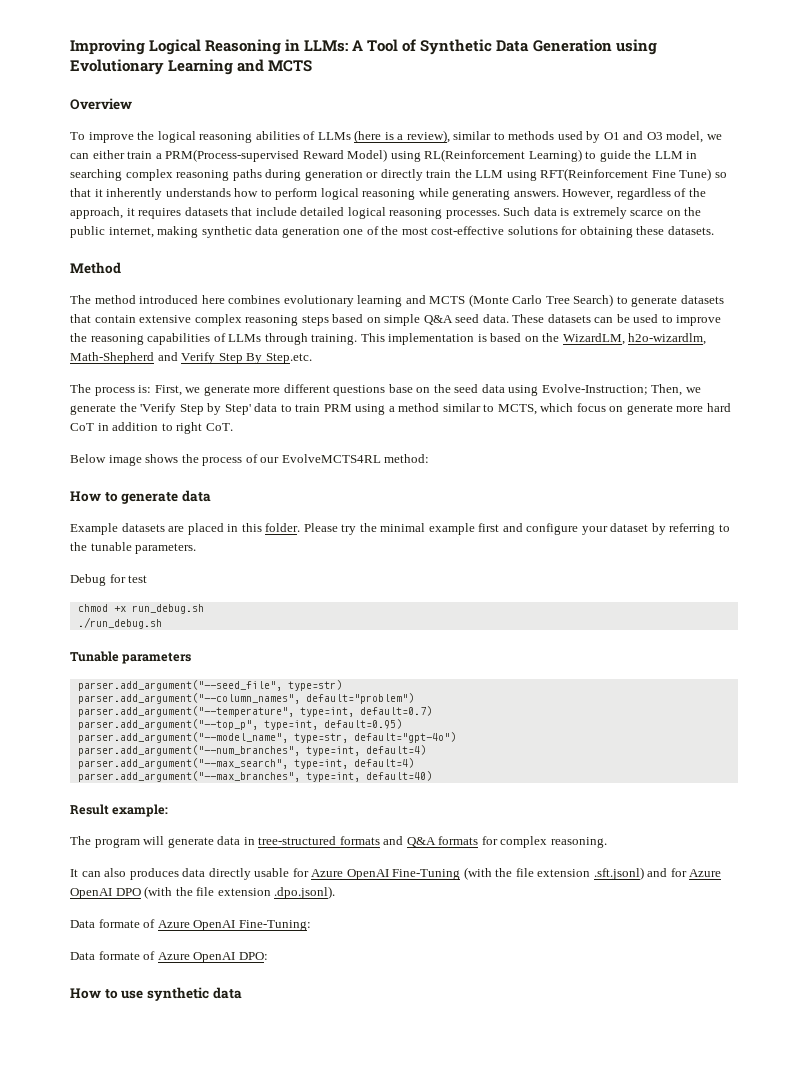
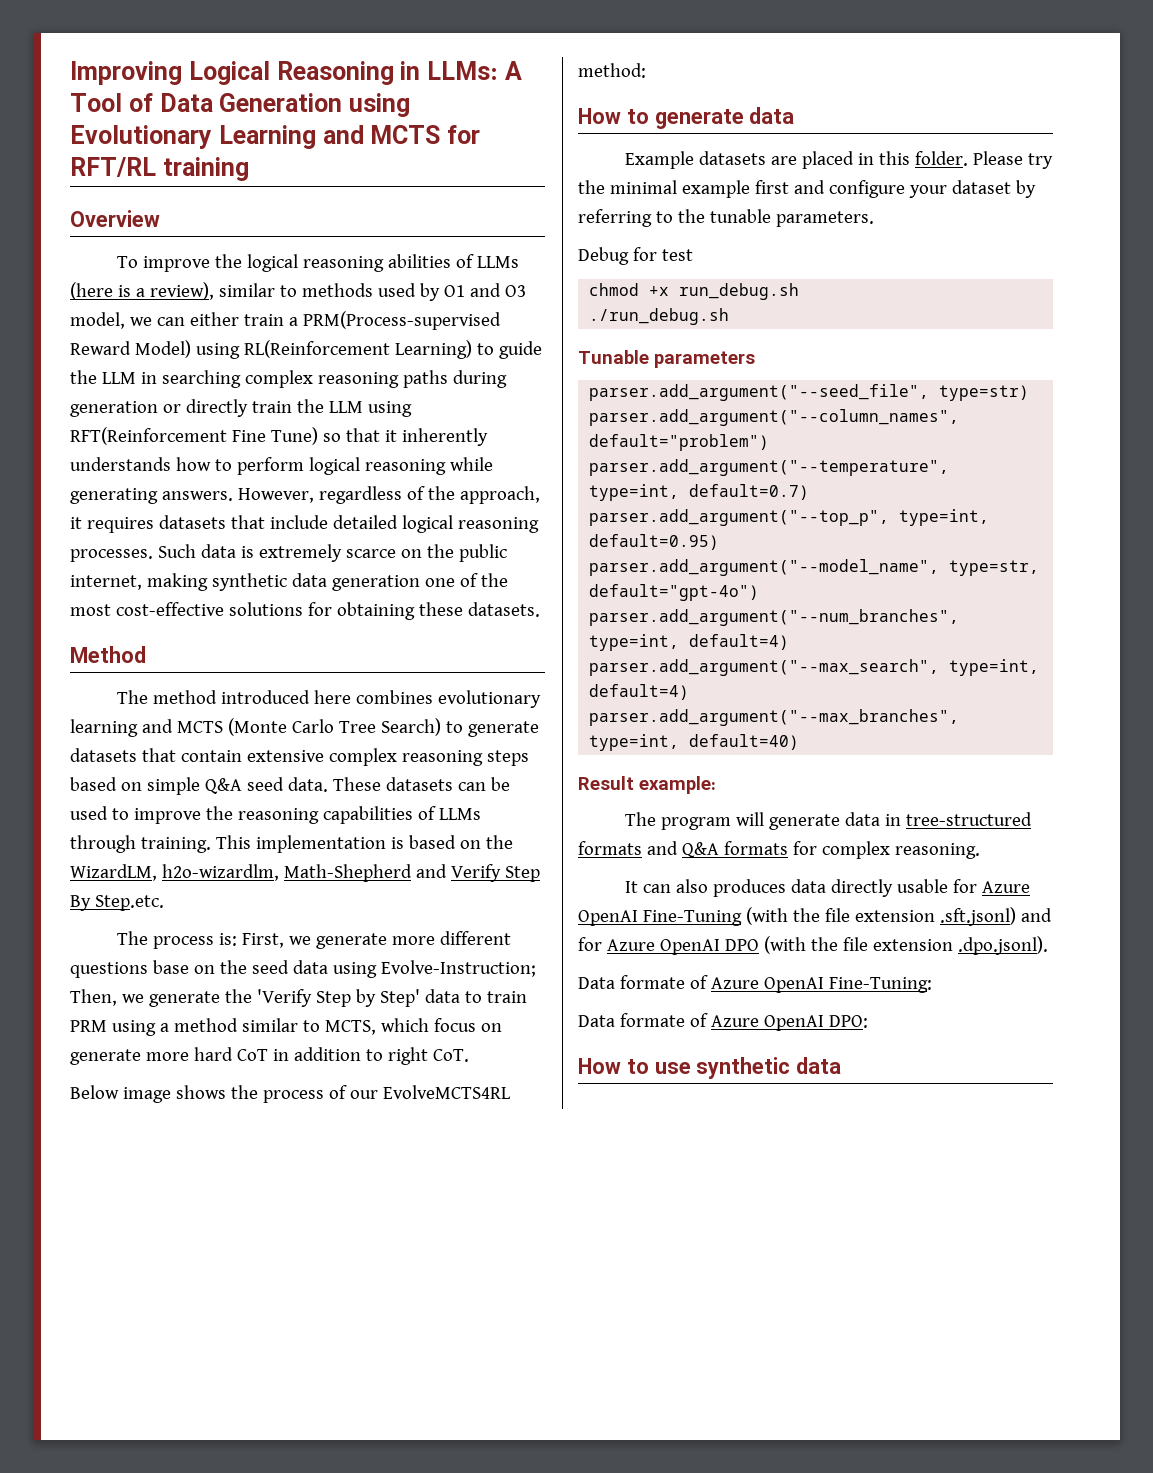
- Improving Logical Reasoning in LLMs: A Tool of Synthetic Data Generation using Evolutionary Learning and MCTS
+ Improving Logical Reasoning in LLMs: A Tool of Data Generation using Evolutionary Learning and MCTS for RFT/RL training

